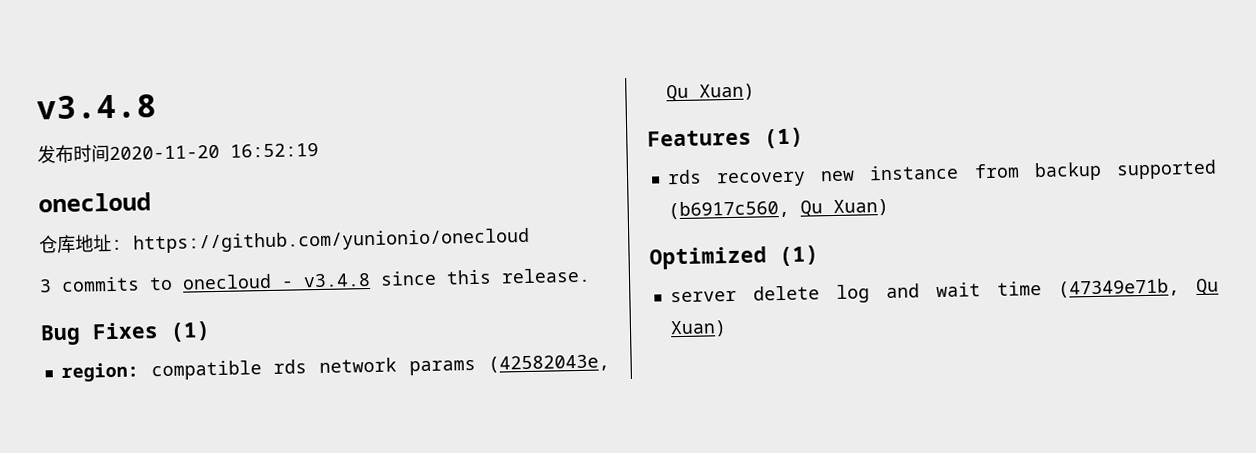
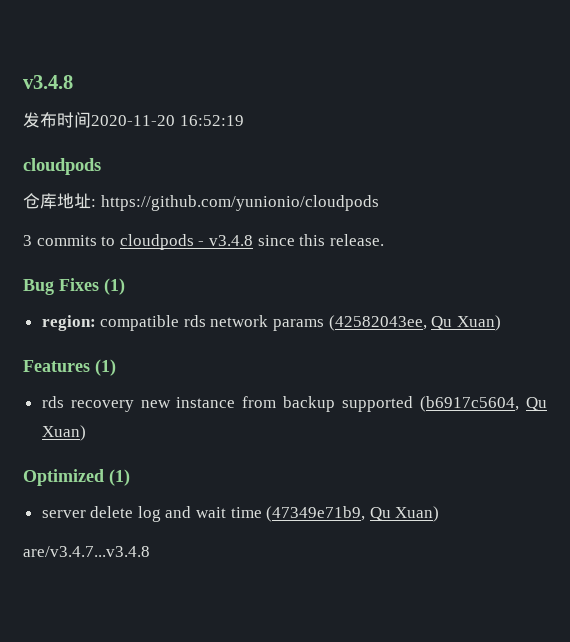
  发布时间2020-11-20 16:52:19
- onecloud
+ cloudpods
- 仓库地址: https://github.com/yunionio/onecloud
+ 仓库地址: https://github.com/yunionio/cloudpods
- 3 commits to onecloud - v3.4.8 since this release.
+ 3 commits to cloudpods - v3.4.8 since this release.
- region: compatible rds network params (42582043e, Qu Xuan)
+ region: compatible rds network params (42582043ee, Qu Xuan)
- rds recovery new instance from backup supported (b6917c560, Qu Xuan)
+ rds recovery new instance from backup supported (b6917c5604, Qu Xuan)
- server delete log and wait time (47349e71b, Qu Xuan)
+ server delete log and wait time (47349e71b9, Qu Xuan)
+ are/v3.4.7...v3.4.8

